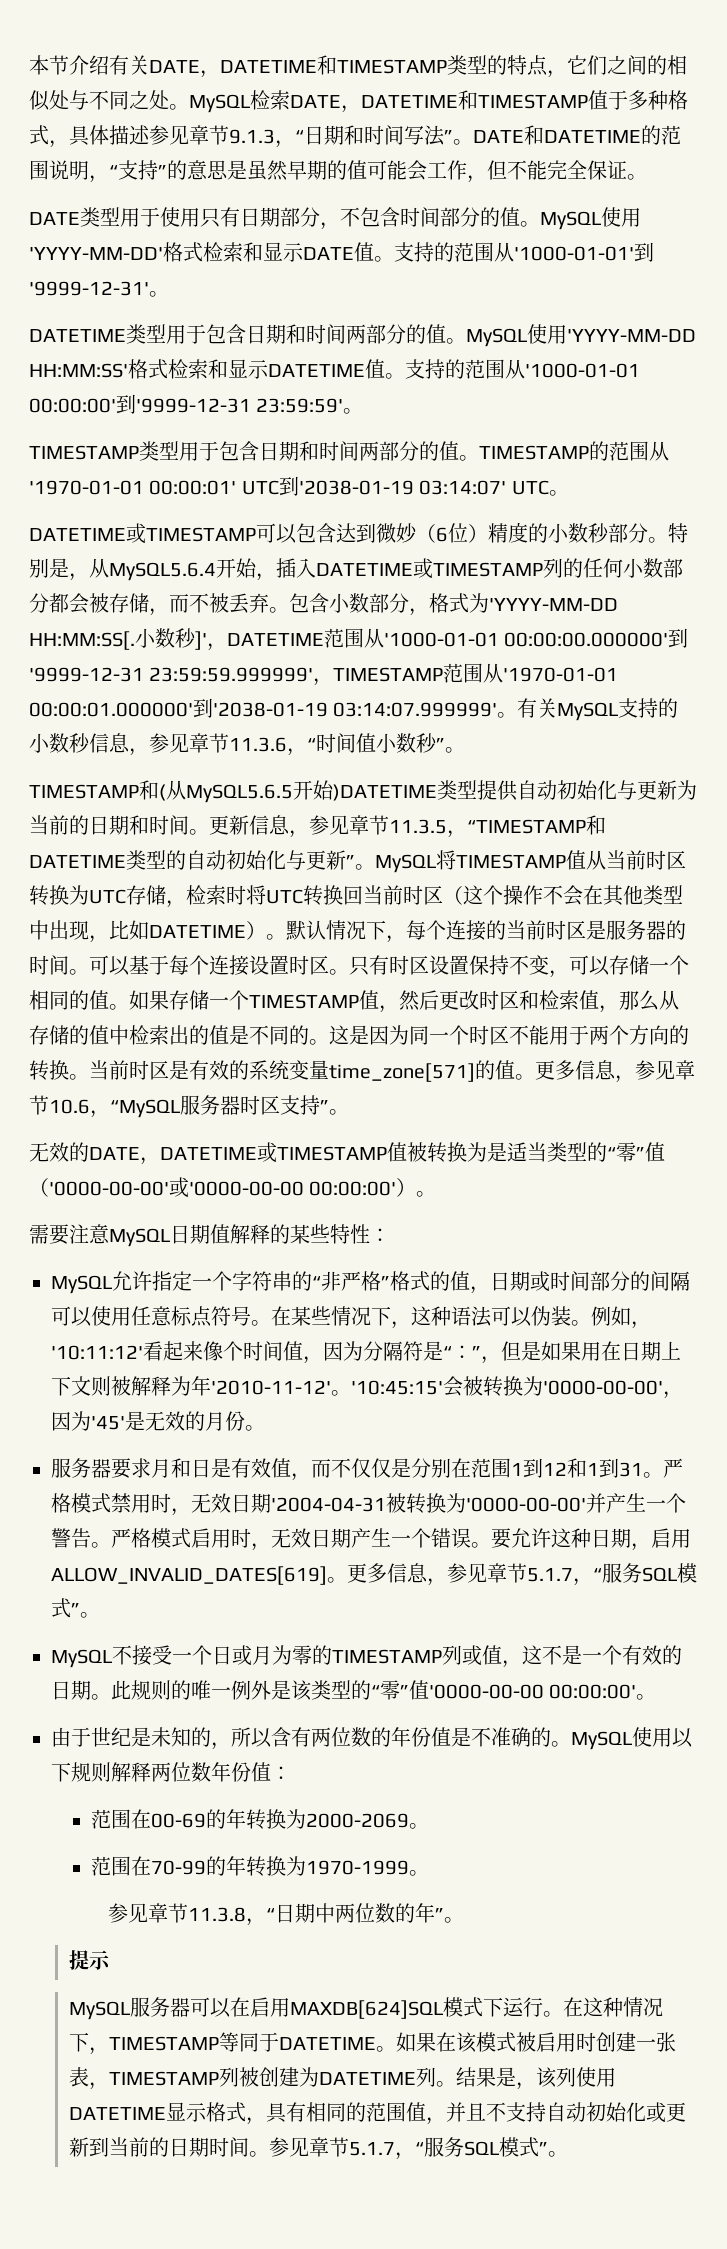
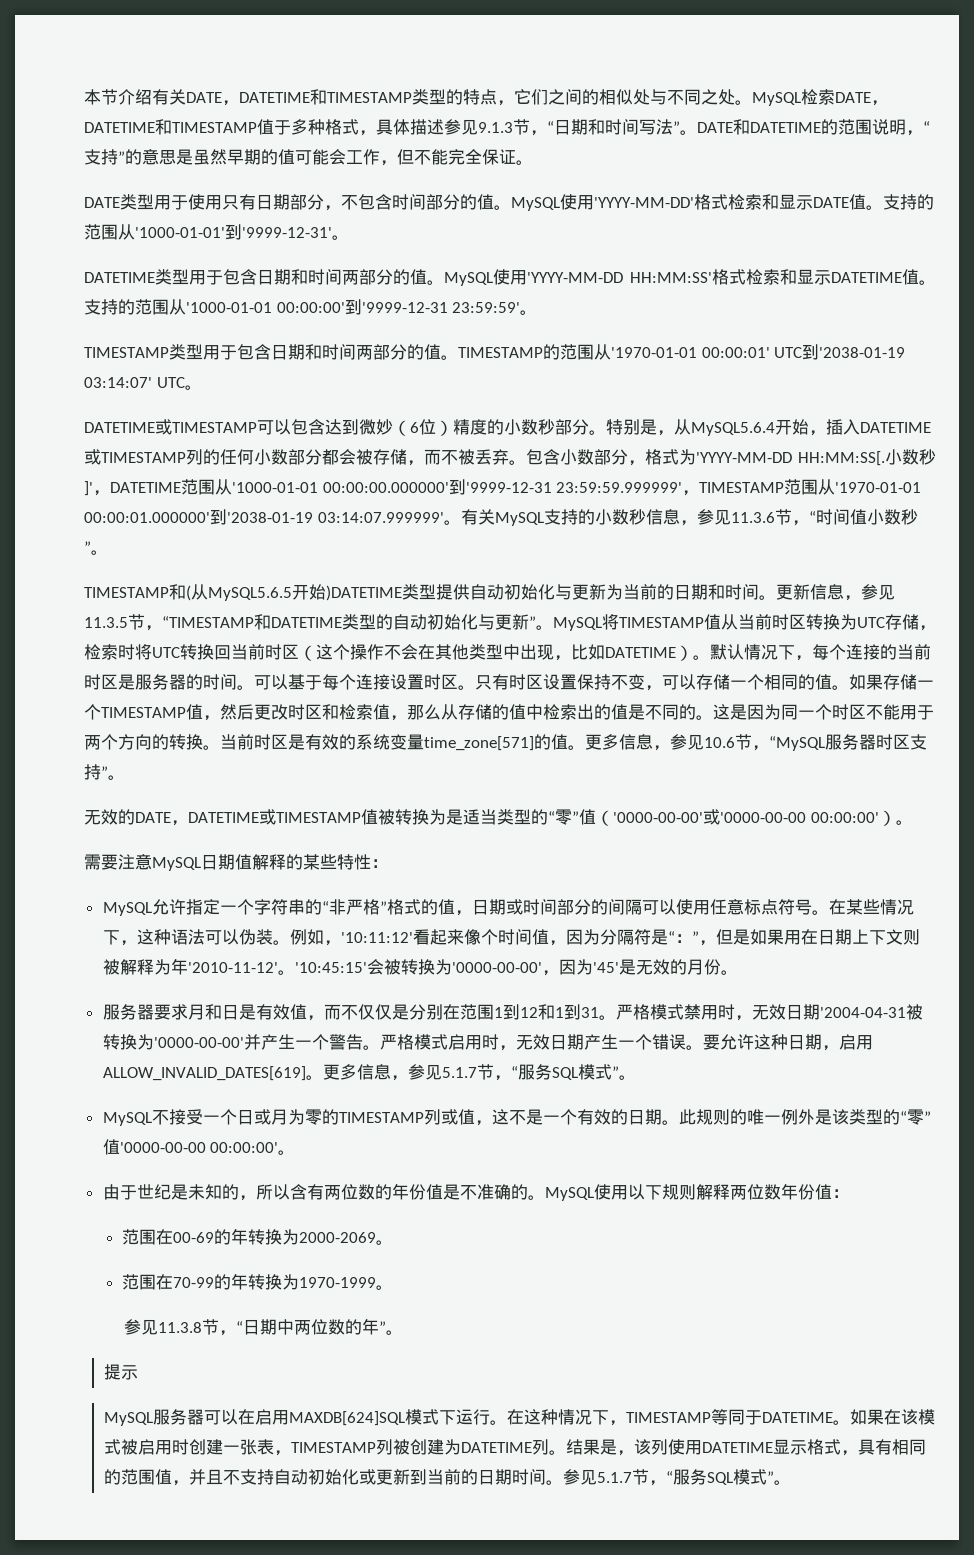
- MySQL检索DATE，DATETIME和TIMESTAMP值于多种格式，具体描述参见章节9.1.3，“日期和时间写法”。
+ MySQL检索DATE，DATETIME和TIMESTAMP值于多种格式，具体描述参见9.1.3节，“日期和时间写法”。
- 有关MySQL支持的小数秒信息，参见章节11.3.6，“时间值小数秒”。
+ 有关MySQL支持的小数秒信息，参见11.3.6节，“时间值小数秒”。
- 更新信息，参见章节11.3.5，“TIMESTAMP和DATETIME类型的自动初始化与更新”。
+ 更新信息，参见11.3.5节，“TIMESTAMP和DATETIME类型的自动初始化与更新”。
- 更多信息，参见章节10.6，“MySQL服务器时区支持”。
+ 更多信息，参见10.6节，“MySQL服务器时区支持”。
- 更多信息，参见章节5.1.7，“服务SQL模式”。
+ 更多信息，参见5.1.7节，“服务SQL模式”。
- 参见章节11.3.8，“日期中两位数的年”。
+ 参见11.3.8节，“日期中两位数的年”。
- 结果是，该列使用DATETIME显示格式，具有相同的范围值，并且不支持自动初始化或更新到当前的日期时间。参见章节5.1.7，“服务SQL模式”。
+ 结果是，该列使用DATETIME显示格式，具有相同的范围值，并且不支持自动初始化或更新到当前的日期时间。参见5.1.7节，“服务SQL模式”。

